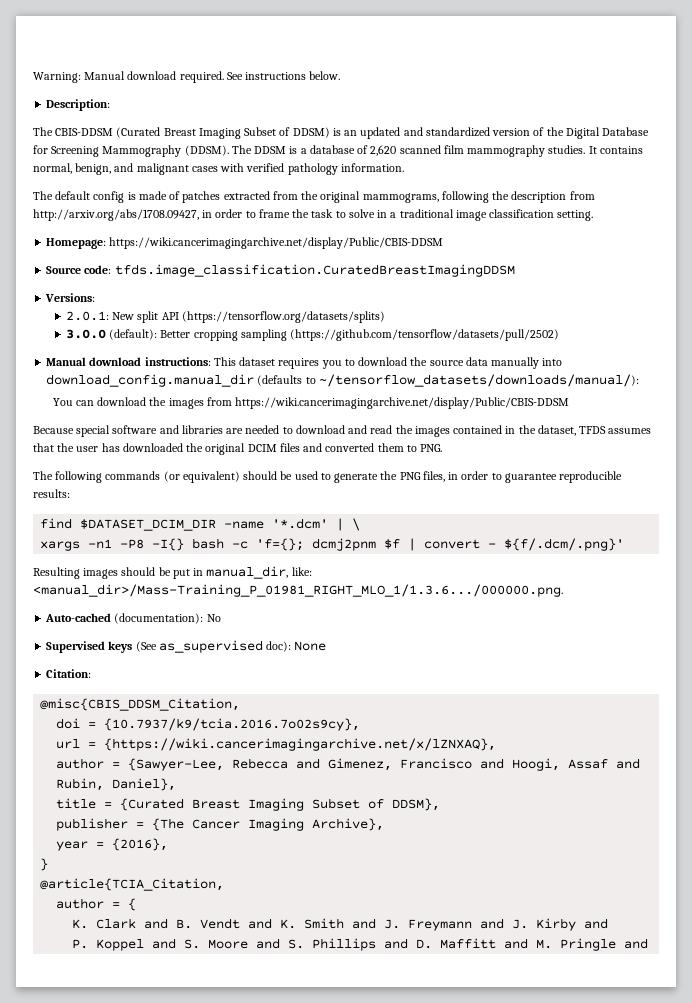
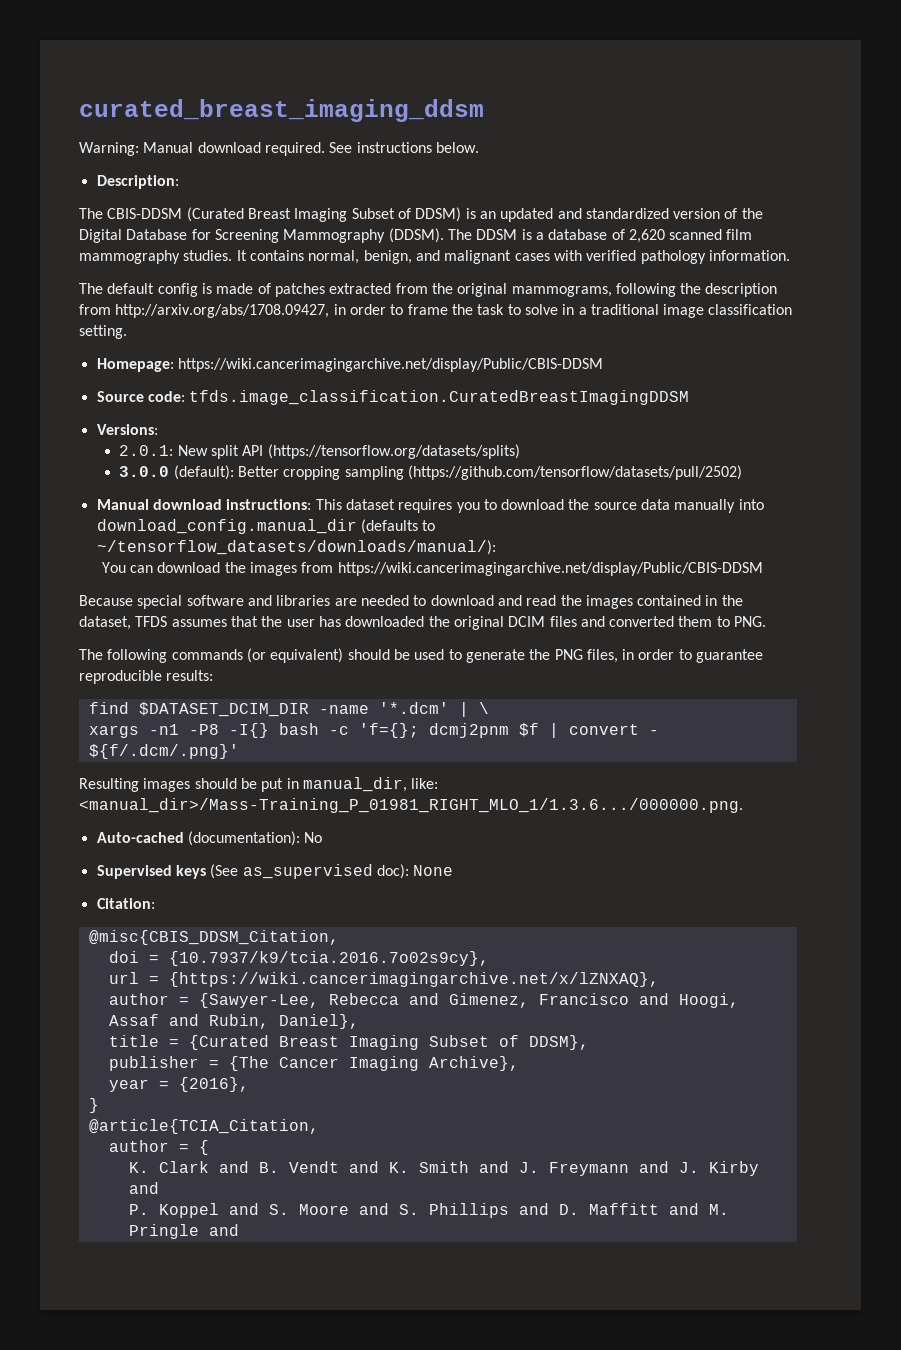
+ curated_breast_imaging_ddsm

